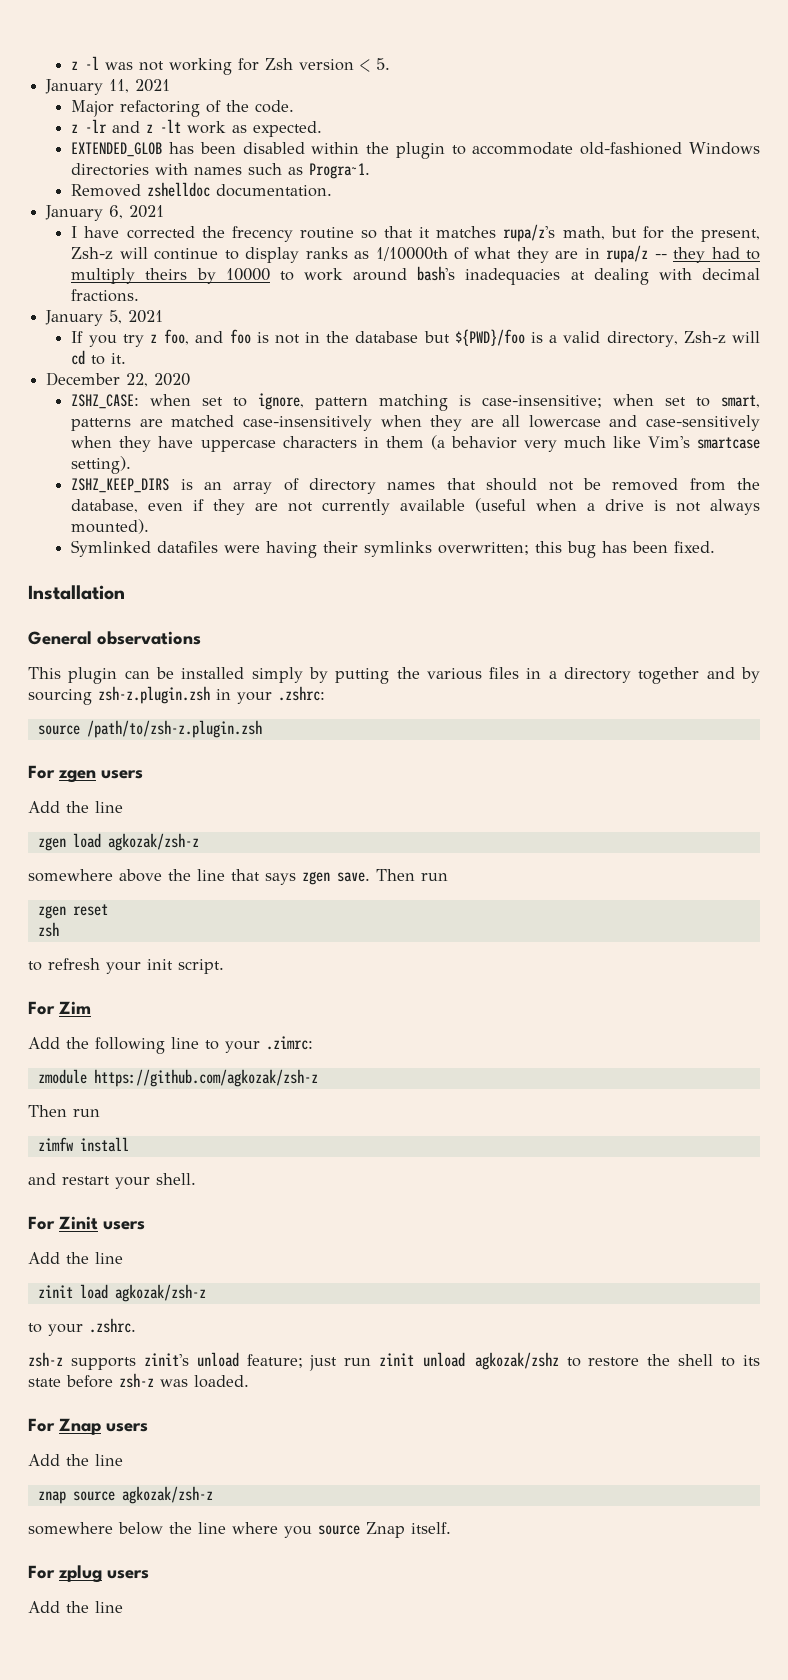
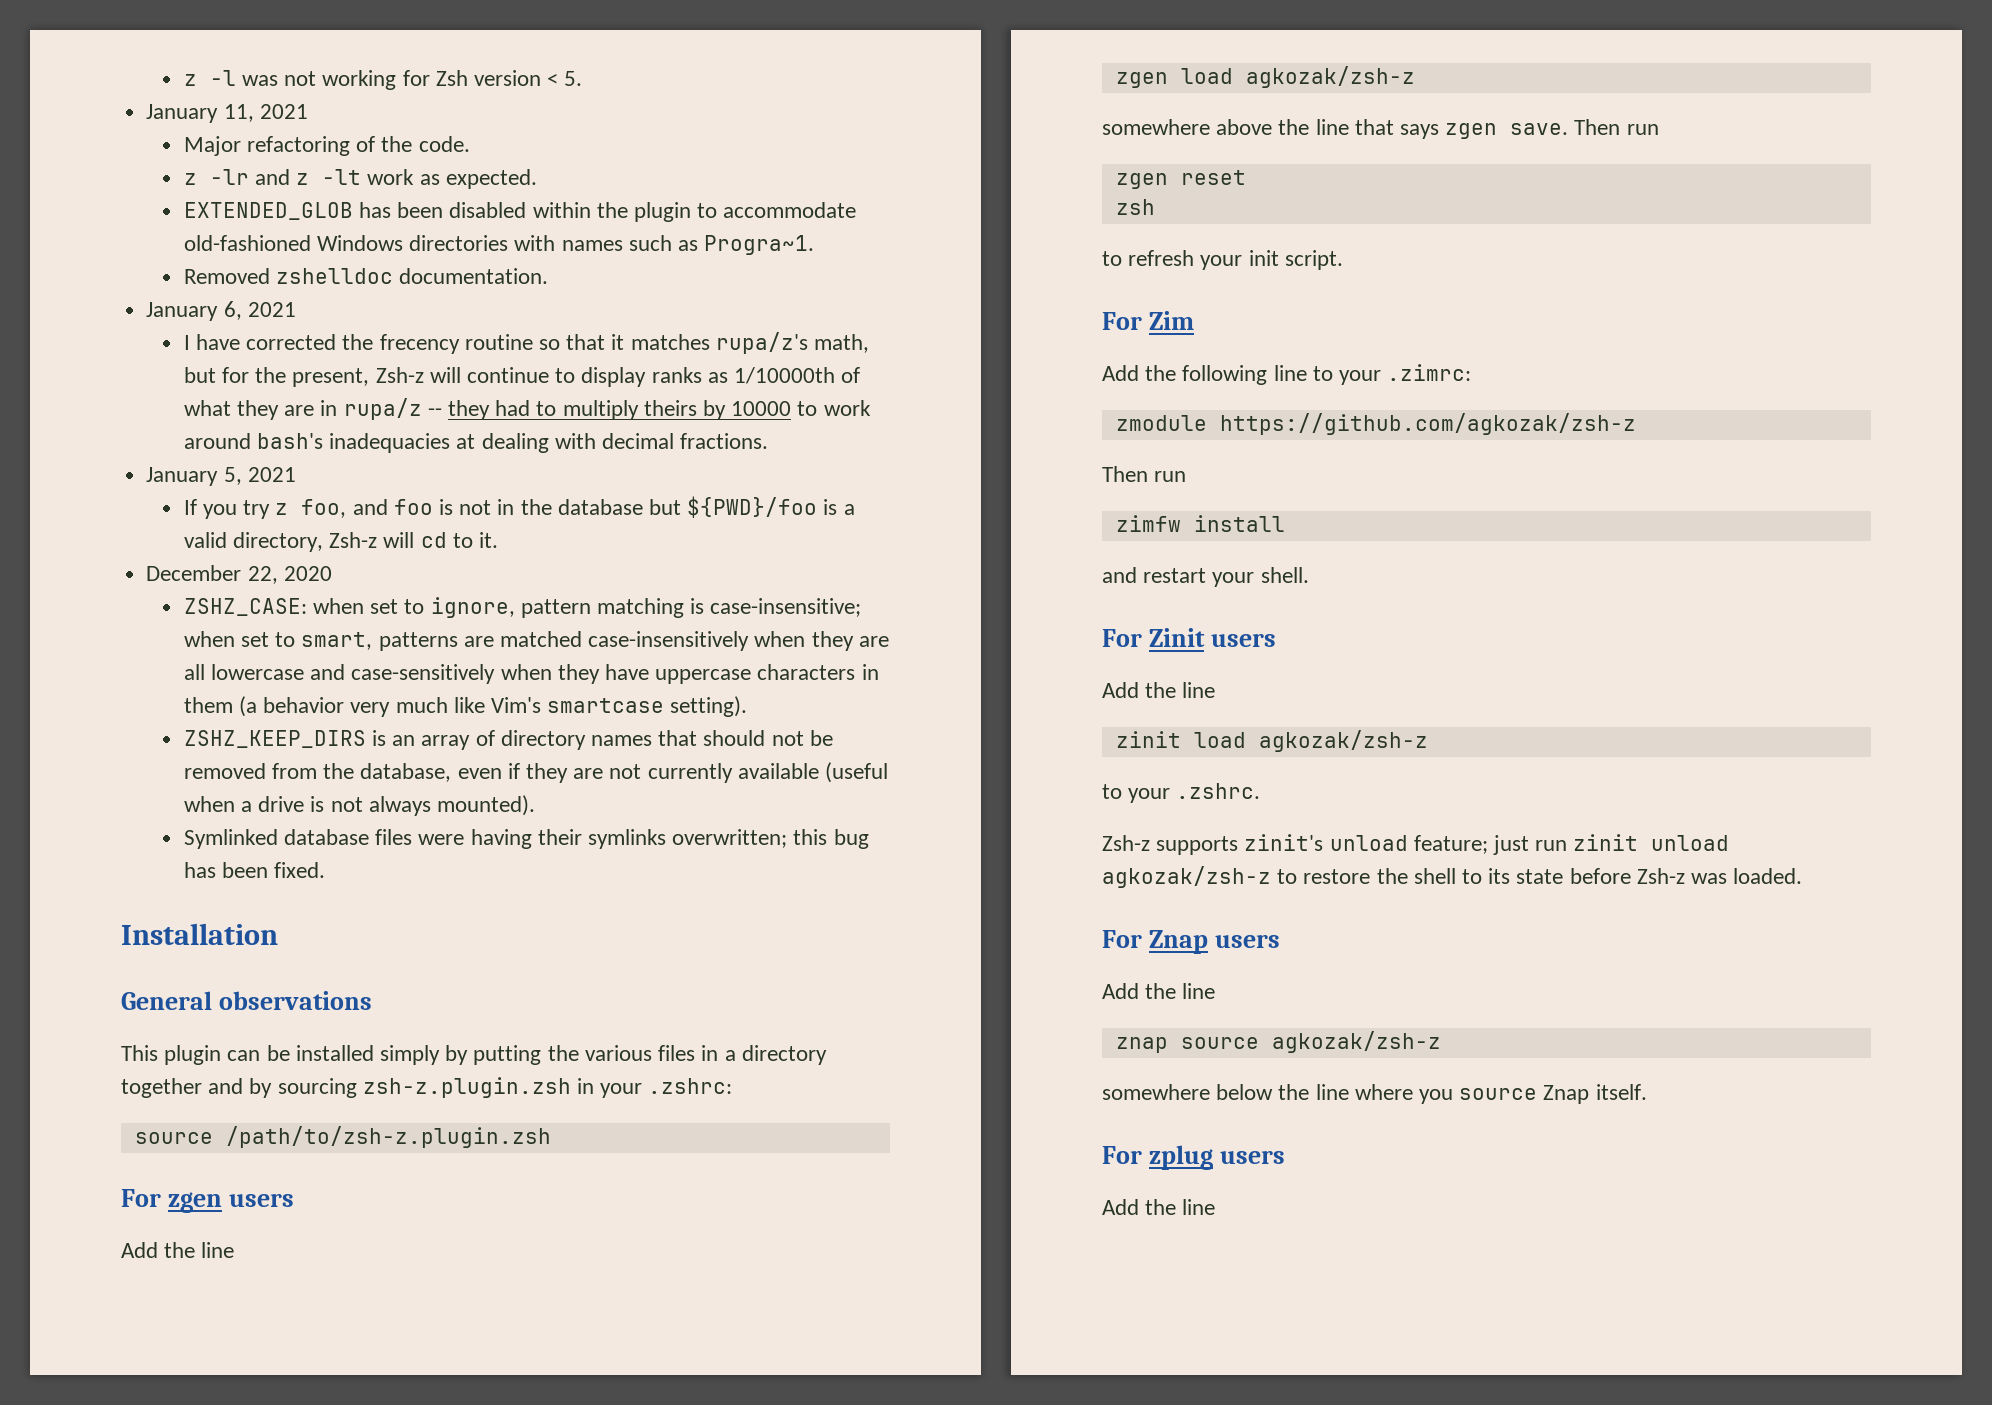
- Symlinked datafiles were having their symlinks overwritten; this bug has been fixed.
+ Symlinked database files were having their symlinks overwritten; this bug has been fixed.
- zsh-z supports zinit's unload feature; just run zinit unload agkozak/zshz to restore the shell to its state before zsh-z was loaded.
+ Zsh-z supports zinit's unload feature; just run zinit unload agkozak/zsh-z to restore the shell to its state before Zsh-z was loaded.

